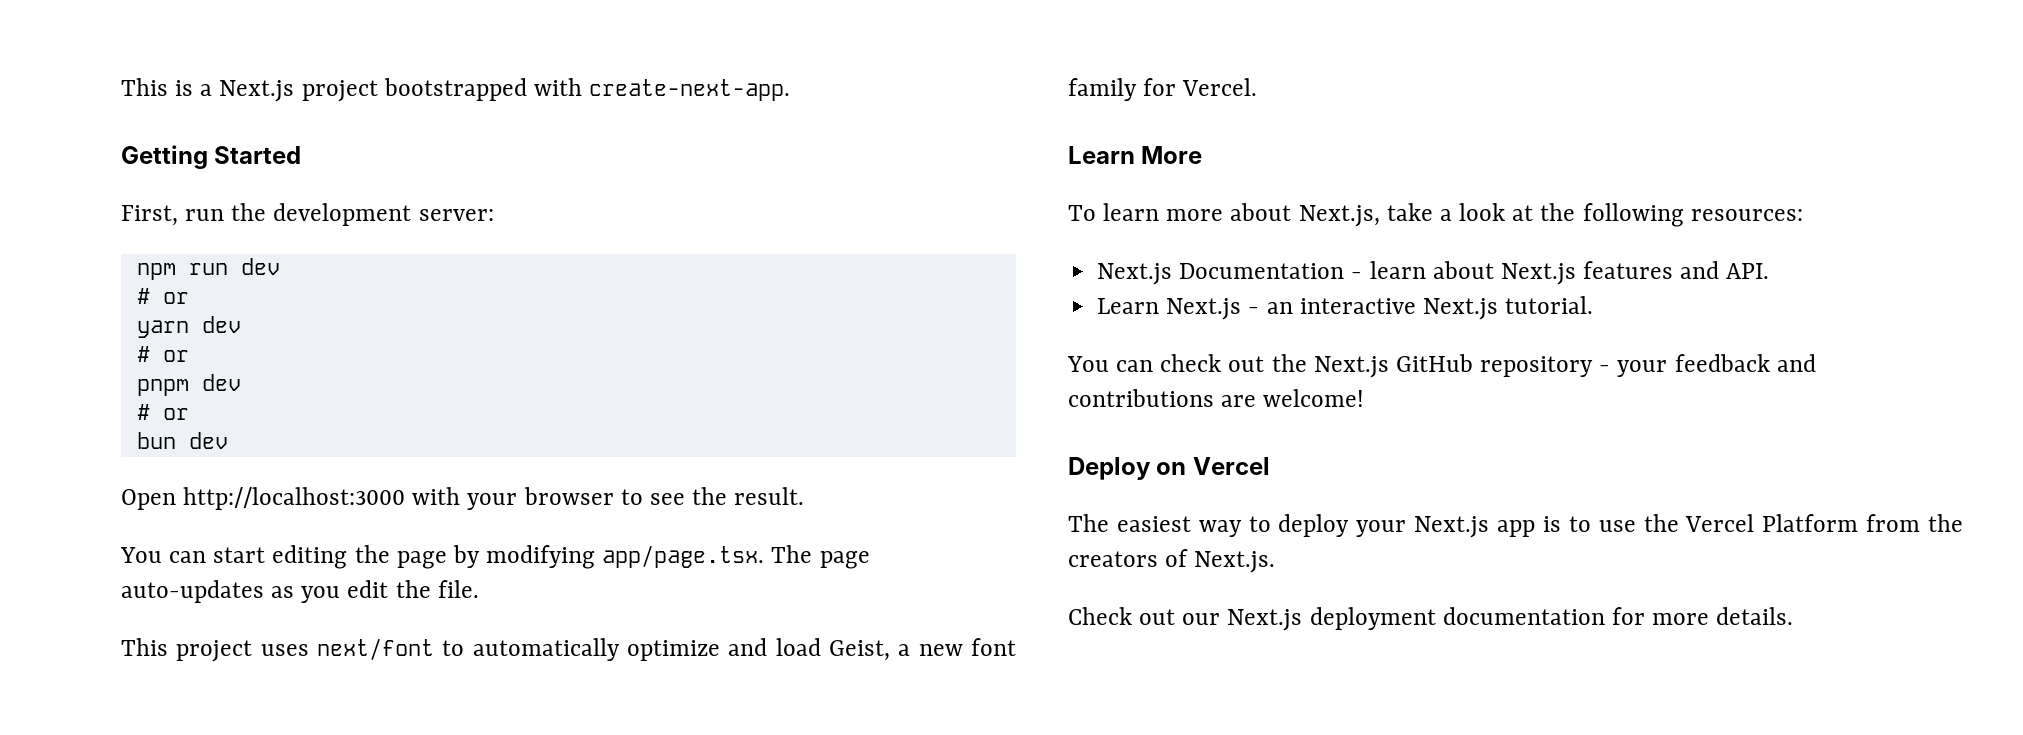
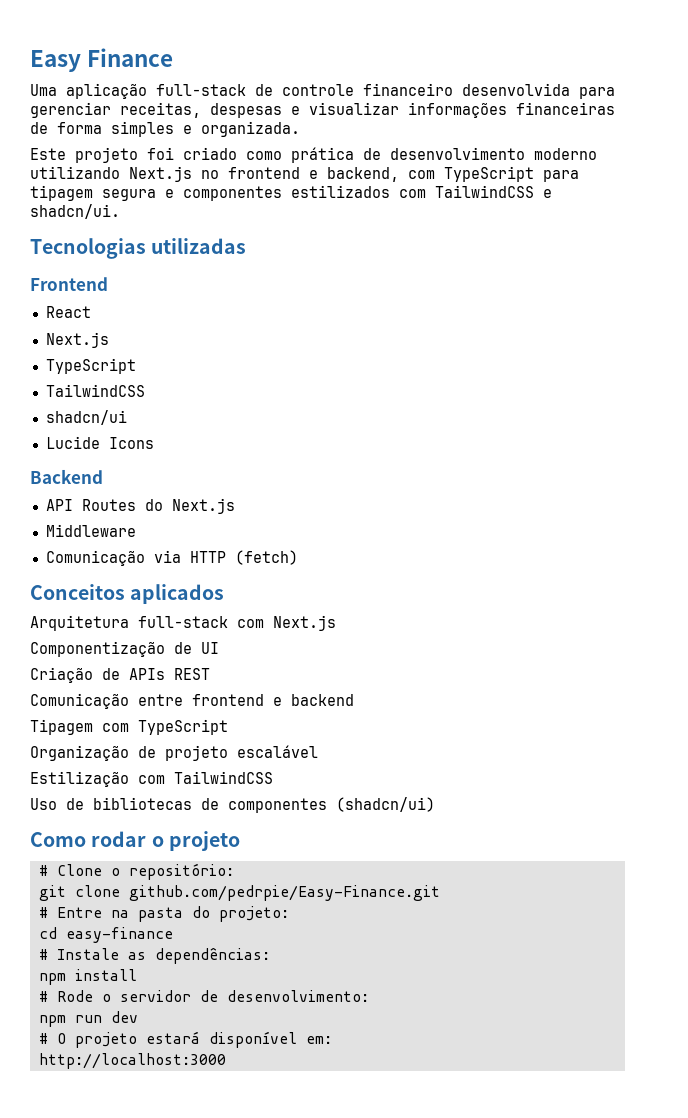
- This is a Next.js project bootstrapped with create-next-app.
- Getting Started
- First, run the development server:
+ Easy Finance
+ Uma aplicação full-stack de controle financeiro desenvolvida para gerenciar receitas, despesas e visualizar informações financeiras de forma simples e organizada.
+ Este projeto foi criado como prática de desenvolvimento moderno utilizando Next.js no frontend e backend, com TypeScript para tipagem segura e componentes estilizados com TailwindCSS e shadcn/ui.
+ Tecnologias utilizadas
+ Frontend
+ React
+ Next.js
+ TypeScript
+ TailwindCSS
+ shadcn/ui
+ Lucide Icons
+ Backend
+ API Routes do Next.js
+ Middleware
+ Comunicação via HTTP (fetch)
+ Conceitos aplicados
+ Arquitetura full-stack com Next.js
+ Componentização de UI
+ Criação de APIs REST
+ Comunicação entre frontend e backend
+ Tipagem com TypeScript
+ Organização de projeto escalável
+ Estilização com TailwindCSS
+ Uso de bibliotecas de componentes (shadcn/ui)
+ Como rodar o projeto
+ # Clone o repositório:
+ git clone github.com/pedrpie/Easy-Finance.git
+ # Entre na pasta do projeto:
+ cd easy-finance
+ # Instale as dependências:
+ npm install
+ # Rode o servidor de desenvolvimento:
  npm run dev
- # or
- yarn dev
- # or
- pnpm dev
- # or
- bun dev
- Open http://localhost:3000 with your browser to see the result.
- You can start editing the page by modifying app/page.tsx. The page auto-updates as you edit the file.
- This project uses next/font to automatically optimize and load Geist, a new font family for Vercel.
- Learn More
- To learn more about Next.js, take a look at the following resources:
- Next.js Documentation - learn about Next.js features and API.
- Learn Next.js - an interactive Next.js tutorial.
- You can check out the Next.js GitHub repository - your feedback and contributions are welcome!
- Deploy on Vercel
- The easiest way to deploy your Next.js app is to use the Vercel Platform from the creators of Next.js.
- Check out our Next.js deployment documentation for more details.
+ # O projeto estará disponível em:
+ http://localhost:3000

